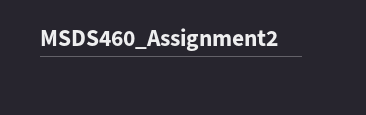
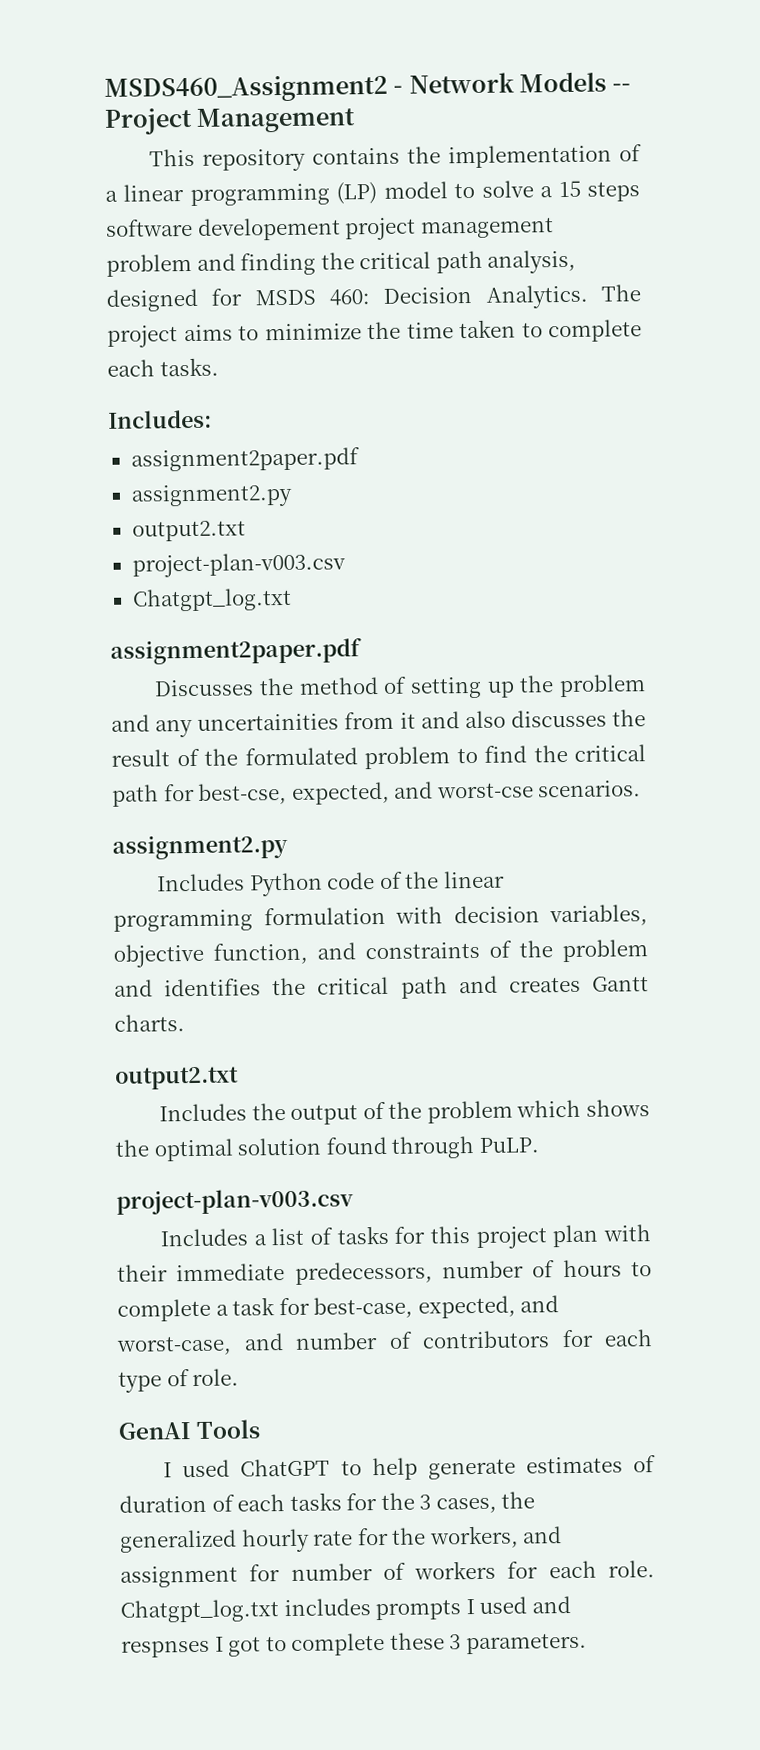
- MSDS460_Assignment2
+ MSDS460_Assignment2 - Network Models -- Project Management
+ This repository contains the implementation of a linear programming (LP) model to solve a 15 steps software developement project management problem and finding the critical path analysis, designed for MSDS 460: Decision Analytics. The project aims to minimize the time taken to complete each tasks.
+ Includes:
+ assignment2paper.pdf
+ assignment2.py
+ output2.txt
+ project-plan-v003.csv
+ Chatgpt_log.txt
+ assignment2paper.pdf
+ Discusses the method of setting up the problem and any uncertainities from it and also discusses the result of the formulated problem to find the critical path for best-cse, expected, and worst-cse scenarios.
+ assignment2.py
+ Includes Python code of the linear programming formulation with decision variables, objective function, and constraints of the problem and identifies the critical path and creates Gantt charts.
+ output2.txt
+ Includes the output of the problem which shows the optimal solution found through PuLP.
+ project-plan-v003.csv
+ Includes a list of tasks for this project plan with their immediate predecessors, number of hours to complete a task for best-case, expected, and worst-case, and number of contributors for each type of role.
+ GenAI Tools
+ I used ChatGPT to help generate estimates of duration of each tasks for the 3 cases, the generalized hourly rate for the workers, and assignment for number of workers for each role. Chatgpt_log.txt includes prompts I used and respnses I got to complete these 3 parameters.

